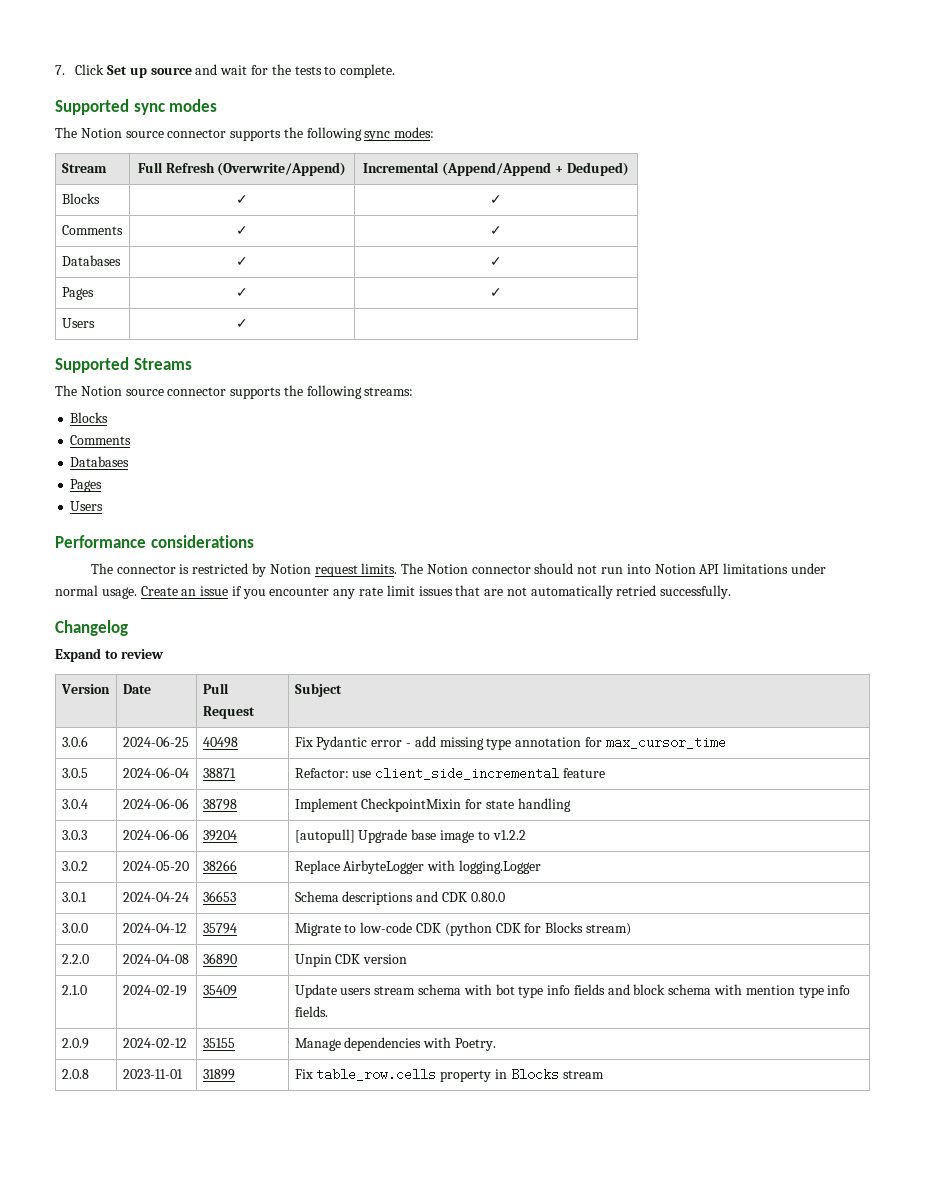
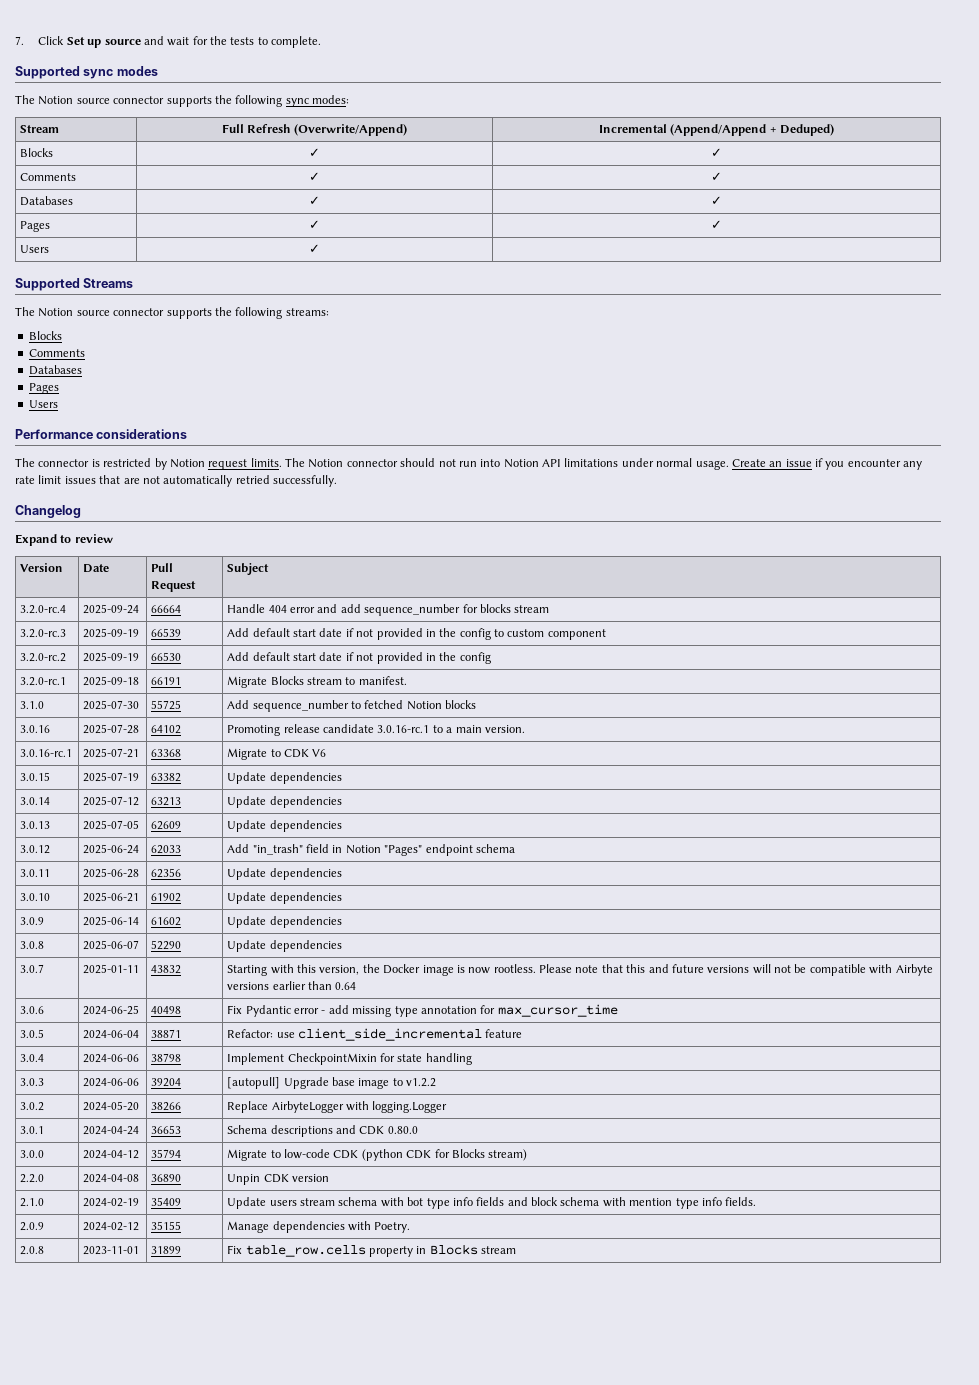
+ 3.2.0-rc.4 | 2025-09-24 | 66664 | Handle 404 error and add sequence_number for blocks stream
+ 3.2.0-rc.3 | 2025-09-19 | 66539 | Add default start date if not provided in the config to custom component
+ 3.2.0-rc.2 | 2025-09-19 | 66530 | Add default start date if not provided in the config
+ 3.2.0-rc.1 | 2025-09-18 | 66191 | Migrate Blocks stream to manifest.
+ 3.1.0 | 2025-07-30 | 55725 | Add sequence_number to fetched Notion blocks
+ 3.0.16 | 2025-07-28 | 64102 | Promoting release candidate 3.0.16-rc.1 to a main version.
+ 3.0.16-rc.1 | 2025-07-21 | 63368 | Migrate to CDK V6
+ 3.0.15 | 2025-07-19 | 63382 | Update dependencies
+ 3.0.14 | 2025-07-12 | 63213 | Update dependencies
+ 3.0.13 | 2025-07-05 | 62609 | Update dependencies
+ 3.0.12 | 2025-06-24 | 62033 | Add "in_trash" field in Notion "Pages" endpoint schema
+ 3.0.11 | 2025-06-28 | 62356 | Update dependencies
+ 3.0.10 | 2025-06-21 | 61902 | Update dependencies
+ 3.0.9 | 2025-06-14 | 61602 | Update dependencies
+ 3.0.8 | 2025-06-07 | 52290 | Update dependencies
+ 3.0.7 | 2025-01-11 | 43832 | Starting with this version, the Docker image is now rootless. Please note that this and future versions will not be compatible with Airbyte versions earlier than 0.64

